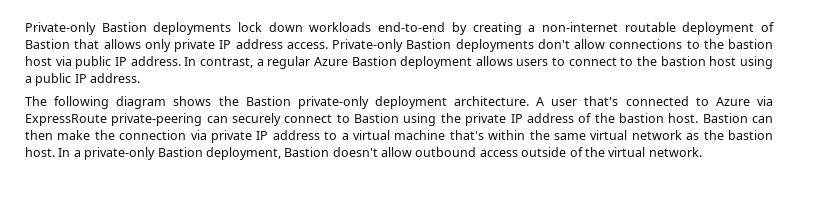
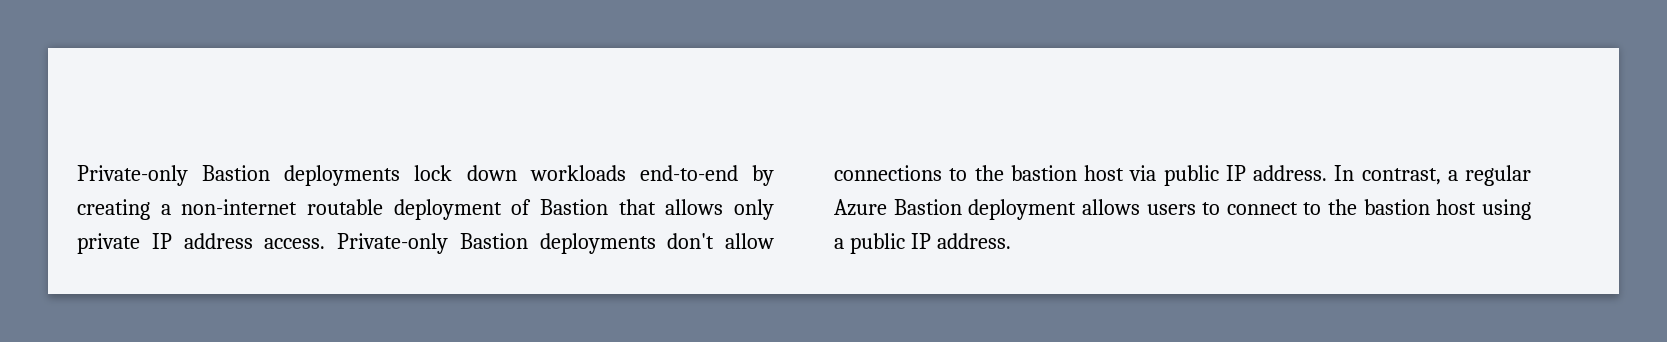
- The following diagram shows the Bastion private-only deployment architecture. A user that's connected to Azure via ExpressRoute private-peering can securely connect to Bastion using the private IP address of the bastion host. Bastion can then make the connection via private IP address to a virtual machine that's within the same virtual network as the bastion host. In a private-only Bastion deployment, Bastion doesn't allow outbound access outside of the virtual network.

